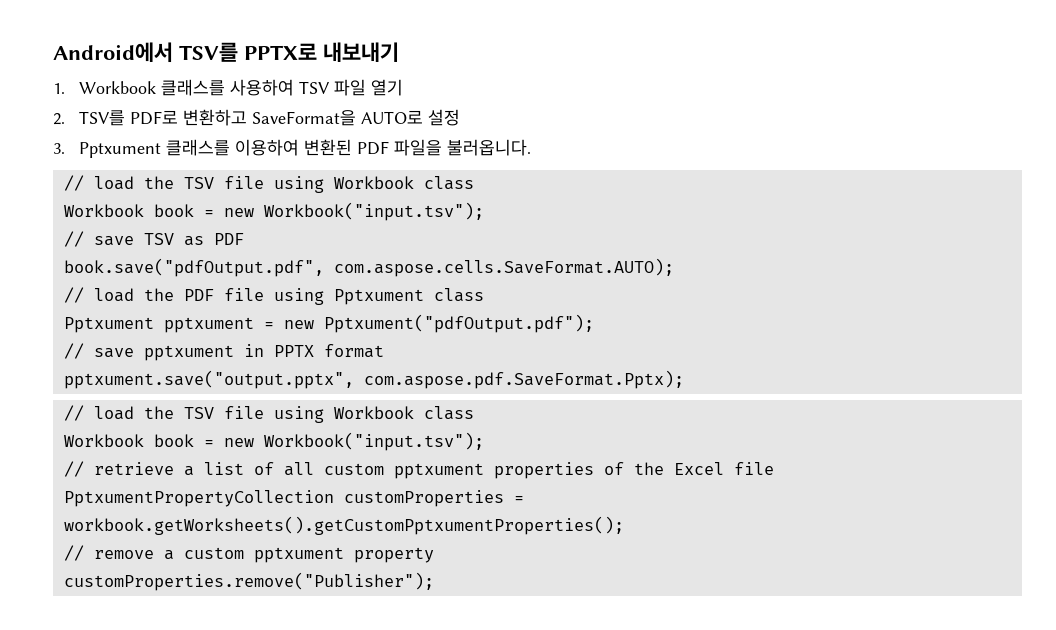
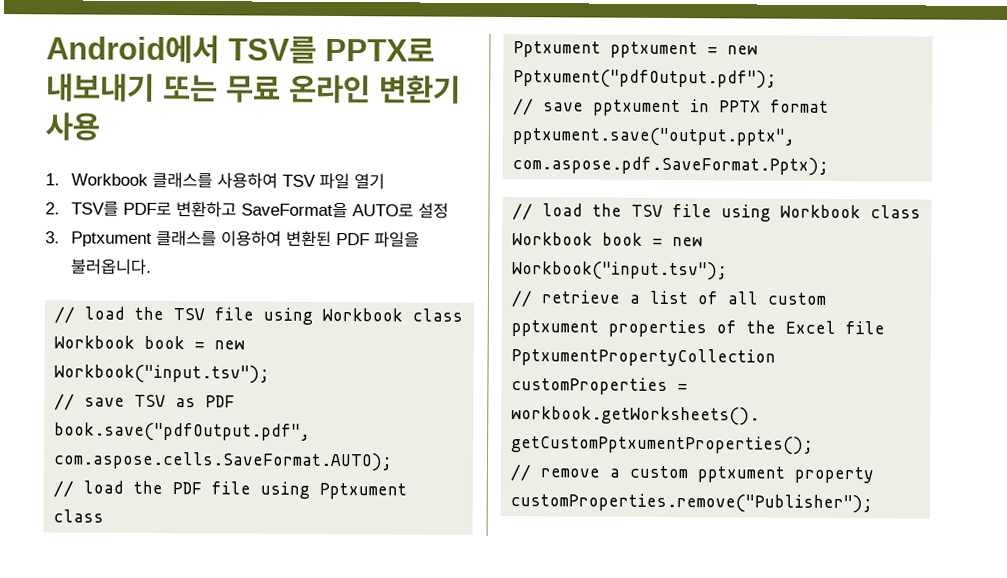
- Android에서 TSV를 PPTX로 내보내기
+ Android에서 TSV를 PPTX로 내보내기 또는 무료 온라인 변환기 사용

